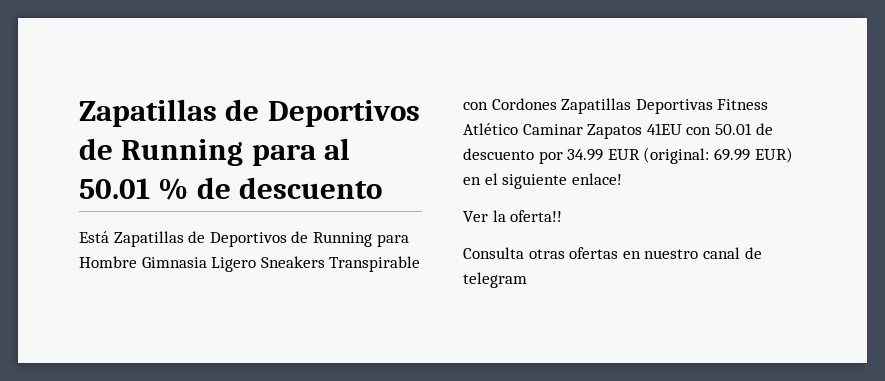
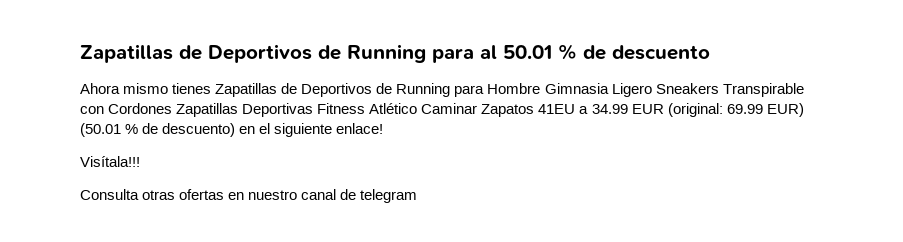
- Está Zapatillas de Deportivos de Running para Hombre Gimnasia Ligero Sneakers Transpirable con Cordones Zapatillas Deportivas Fitness Atlético Caminar Zapatos 41EU con 50.01 de descuento por 34.99 EUR (original: 69.99 EUR) en el siguiente enlace!
+ Ahora mismo tienes Zapatillas de Deportivos de Running para Hombre Gimnasia Ligero Sneakers Transpirable con Cordones Zapatillas Deportivas Fitness Atlético Caminar Zapatos 41EU a 34.99 EUR (original: 69.99 EUR) (50.01 % de descuento) en el siguiente enlace!
- Ver la oferta!!
+ Visítala!!!

